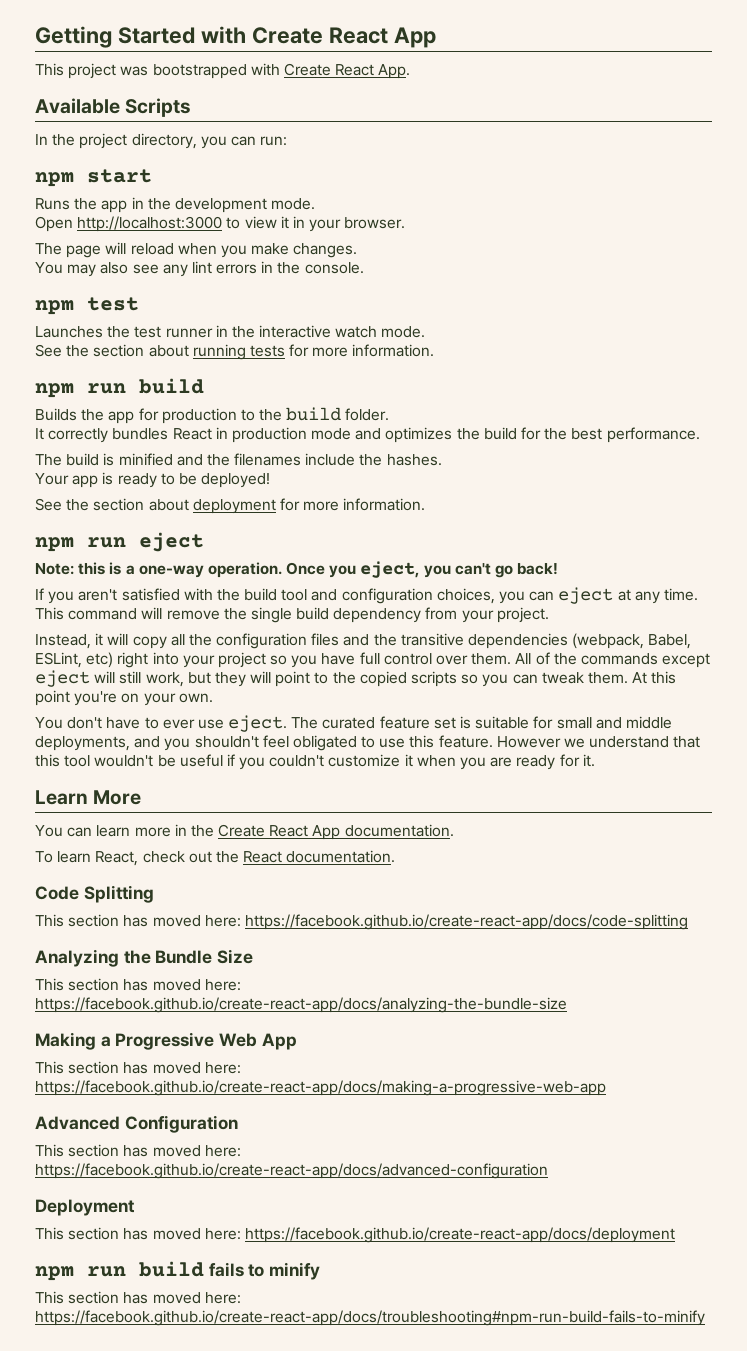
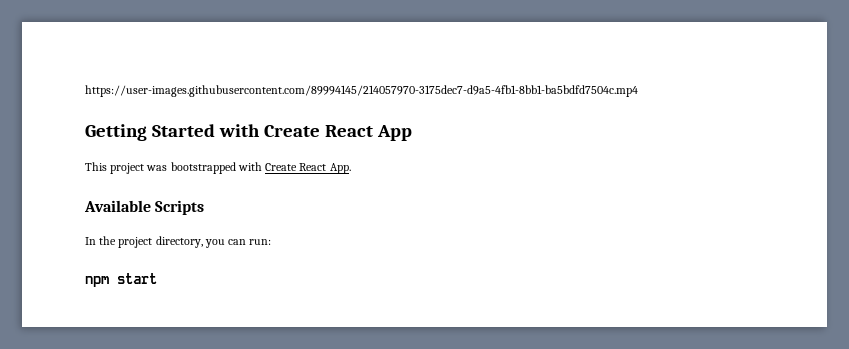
+ https://user-images.githubusercontent.com/89994145/214057970-3175dec7-d9a5-4fb1-8bb1-ba5bdfd7504c.mp4
- Runs the app in the development mode.
- Open http://localhost:3000 to view it in your browser.
- The page will reload when you make changes.
- You may also see any lint errors in the console.
- npm test
- Launches the test runner in the interactive watch mode.
- See the section about running tests for more information.
- npm run build
- Builds the app for production to the build folder.
- It correctly bundles React in production mode and optimizes the build for the best performance.
- The build is minified and the filenames include the hashes.
- Your app is ready to be deployed!
- See the section about deployment for more information.
- npm run eject
- Note: this is a one-way operation. Once you eject, you can't go back!
- If you aren't satisfied with the build tool and configuration choices, you can eject at any time. This command will remove the single build dependency from your project.
- Instead, it will copy all the configuration files and the transitive dependencies (webpack, Babel, ESLint, etc) right into your project so you have full control over them. All of the commands except eject will still work, but they will point to the copied scripts so you can tweak them. At this point you're on your own.
- You don't have to ever use eject. The curated feature set is suitable for small and middle deployments, and you shouldn't feel obligated to use this feature. However we understand that this tool wouldn't be useful if you couldn't customize it when you are ready for it.
- Learn More
- You can learn more in the Create React App documentation.
- To learn React, check out the React documentation.
- Code Splitting
- This section has moved here: https://facebook.github.io/create-react-app/docs/code-splitting
- Analyzing the Bundle Size
- This section has moved here: https://facebook.github.io/create-react-app/docs/analyzing-the-bundle-size
- Making a Progressive Web App
- This section has moved here: https://facebook.github.io/create-react-app/docs/making-a-progressive-web-app
- Advanced Configuration
- This section has moved here: https://facebook.github.io/create-react-app/docs/advanced-configuration
- Deployment
- This section has moved here: https://facebook.github.io/create-react-app/docs/deployment
- npm run build fails to minify
- This section has moved here: https://facebook.github.io/create-react-app/docs/troubleshooting#npm-run-build-fails-to-minify

